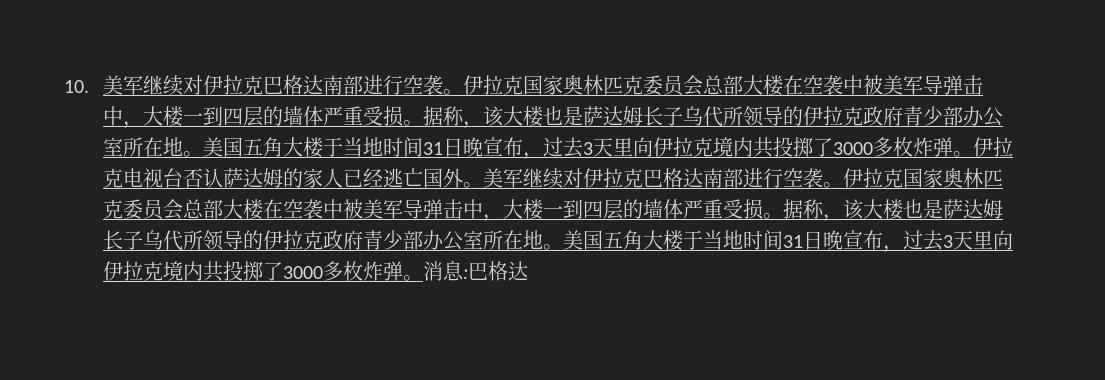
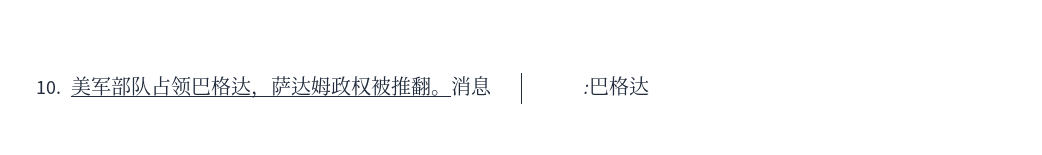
- 10.美军继续对伊拉克巴格达南部进行空袭。伊拉克国家奥林匹克委员会总部大楼在空袭中被美军导弹击中，大楼一到四层的墙体严重受损。据称，该大楼也是萨达姆长子乌代所领导的伊拉克政府青少部办公室所在地。美国五角大楼于当地时间31日晚宣布，过去3天里向伊拉克境内共投掷了3000多枚炸弹。伊拉克电视台否认萨达姆的家人已经逃亡国外。美军继续对伊拉克巴格达南部进行空袭。伊拉克国家奥林匹克委员会总部大楼在空袭中被美军导弹击中，大楼一到四层的墙体严重受损。据称，该大楼也是萨达姆长子乌代所领导的伊拉克政府青少部办公室所在地。美国五角大楼于当地时间31日晚宣布，过去3天里向伊拉克境内共投掷了3000多枚炸弹。
+ 10.美军部队占领巴格达，萨达姆政权被推翻。

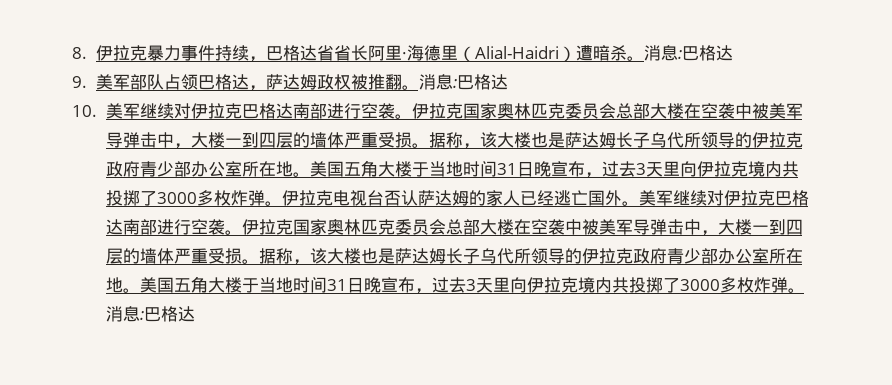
- 10.美军部队占领巴格达，萨达姆政权被推翻。
+ 8.伊拉克暴力事件持续，巴格达省省长阿里·海德里（Alial-Haidri）遭暗杀。消息:巴格达
+ 9.美军部队占领巴格达，萨达姆政权被推翻。
+ 10.美军继续对伊拉克巴格达南部进行空袭。伊拉克国家奥林匹克委员会总部大楼在空袭中被美军导弹击中，大楼一到四层的墙体严重受损。据称，该大楼也是萨达姆长子乌代所领导的伊拉克政府青少部办公室所在地。美国五角大楼于当地时间31日晚宣布，过去3天里向伊拉克境内共投掷了3000多枚炸弹。伊拉克电视台否认萨达姆的家人已经逃亡国外。美军继续对伊拉克巴格达南部进行空袭。伊拉克国家奥林匹克委员会总部大楼在空袭中被美军导弹击中，大楼一到四层的墙体严重受损。据称，该大楼也是萨达姆长子乌代所领导的伊拉克政府青少部办公室所在地。美国五角大楼于当地时间31日晚宣布，过去3天里向伊拉克境内共投掷了3000多枚炸弹。消息:巴格达

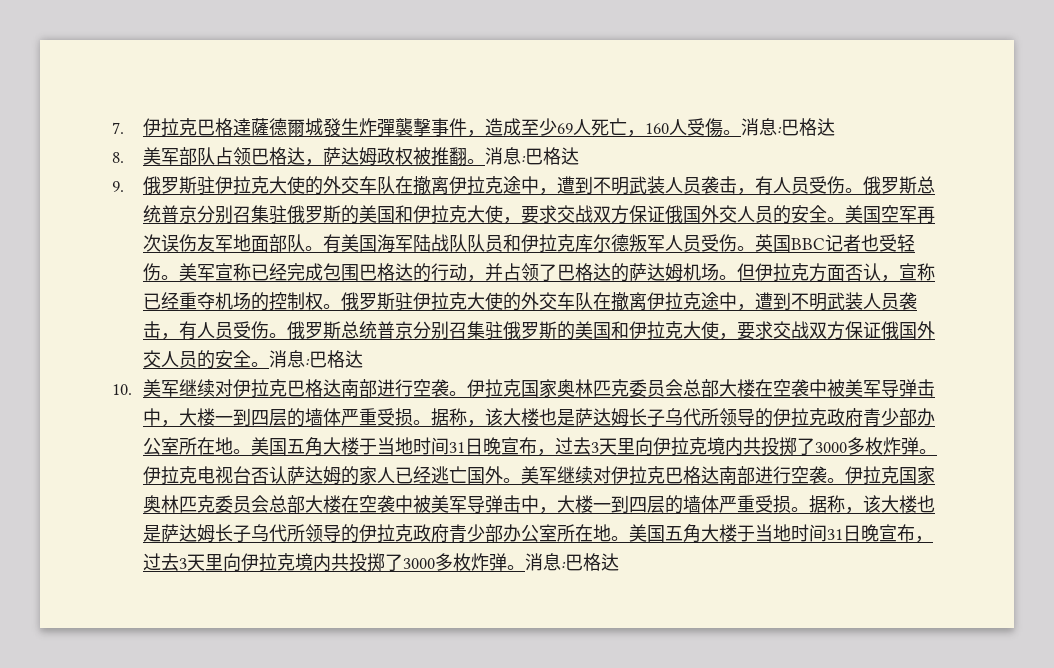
- 8.伊拉克暴力事件持续，巴格达省省长阿里·海德里（Alial-Haidri）遭暗杀。消息:巴格达
- 9.美军部队占领巴格达，萨达姆政权被推翻。
+ 7.伊拉克巴格達薩德爾城發生炸彈襲擊事件，造成至少69人死亡，160人受傷。消息:巴格达
+ 8.美军部队占领巴格达，萨达姆政权被推翻。
+ 9.俄罗斯驻伊拉克大使的外交车队在撤离伊拉克途中，遭到不明武装人员袭击，有人员受伤。俄罗斯总统普京分别召集驻俄罗斯的美国和伊拉克大使，要求交战双方保证俄国外交人员的安全。美国空军再次误伤友军地面部队。有美国海军陆战队队员和伊拉克库尔德叛军人员受伤。英国BBC记者也受轻伤。美军宣称已经完成包围巴格达的行动，并占领了巴格达的萨达姆机场。但伊拉克方面否认，宣称已经重夺机场的控制权。俄罗斯驻伊拉克大使的外交车队在撤离伊拉克途中，遭到不明武装人员袭击，有人员受伤。俄罗斯总统普京分别召集驻俄罗斯的美国和伊拉克大使，要求交战双方保证俄国外交人员的安全。消息:巴格达

